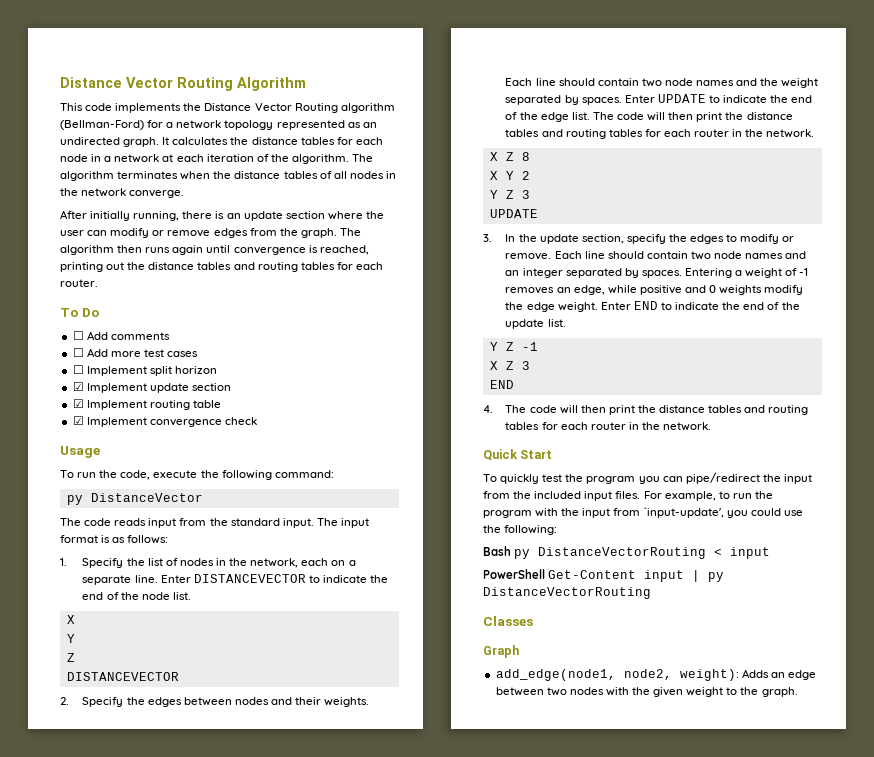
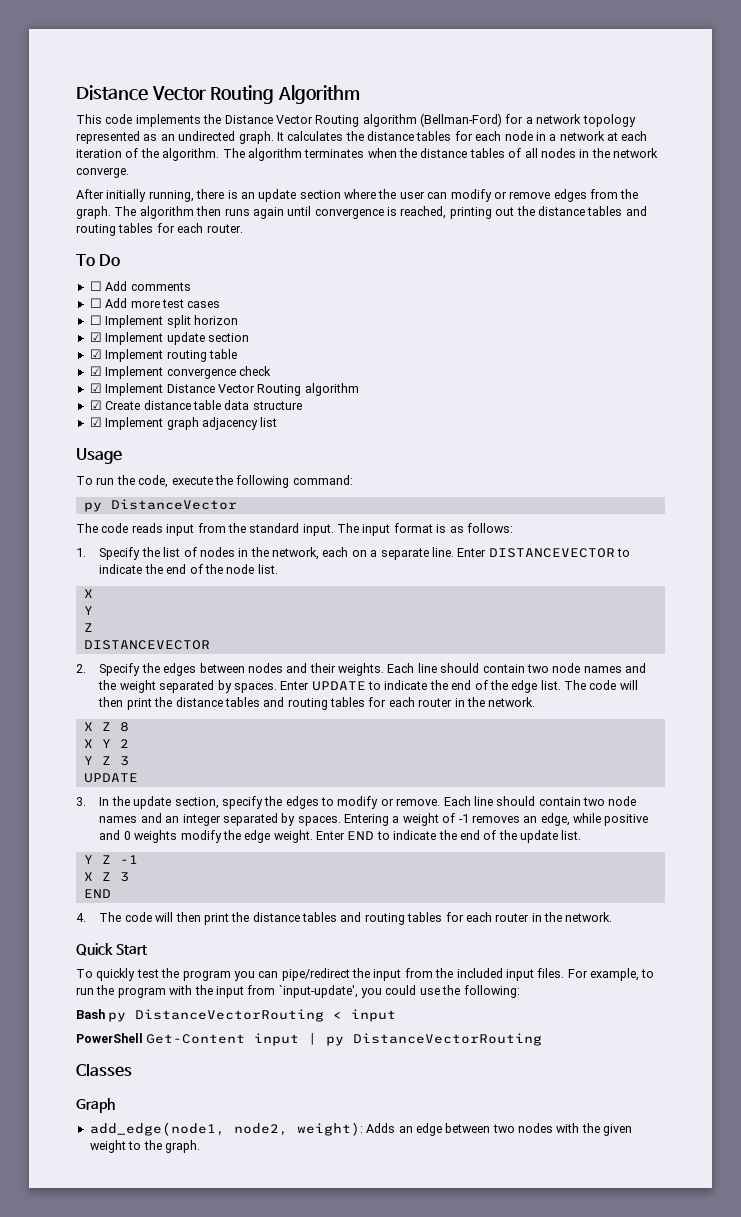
+ ☑ Implement Distance Vector Routing algorithm
+ ☑ Create distance table data structure
+ ☑ Implement graph adjacency list

